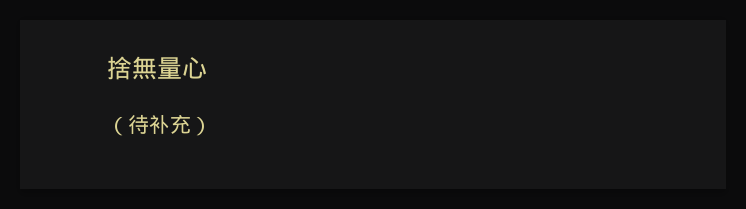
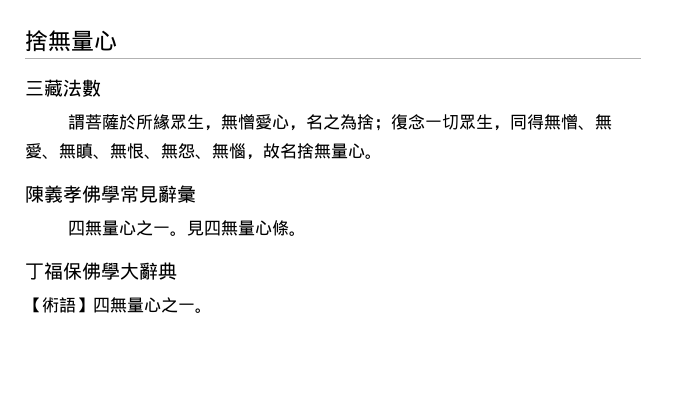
- （待补充）
+ 三藏法數
+ 謂菩薩於所緣眾生，無憎愛心，名之為捨；復念一切眾生，同得無憎、無愛、無瞋、無恨、無怨、無惱，故名捨無量心。
+ 陳義孝佛學常見辭彙
+ 四無量心之一。見四無量心條。
+ 丁福保佛學大辭典
+ 【術語】四無量心之一。

